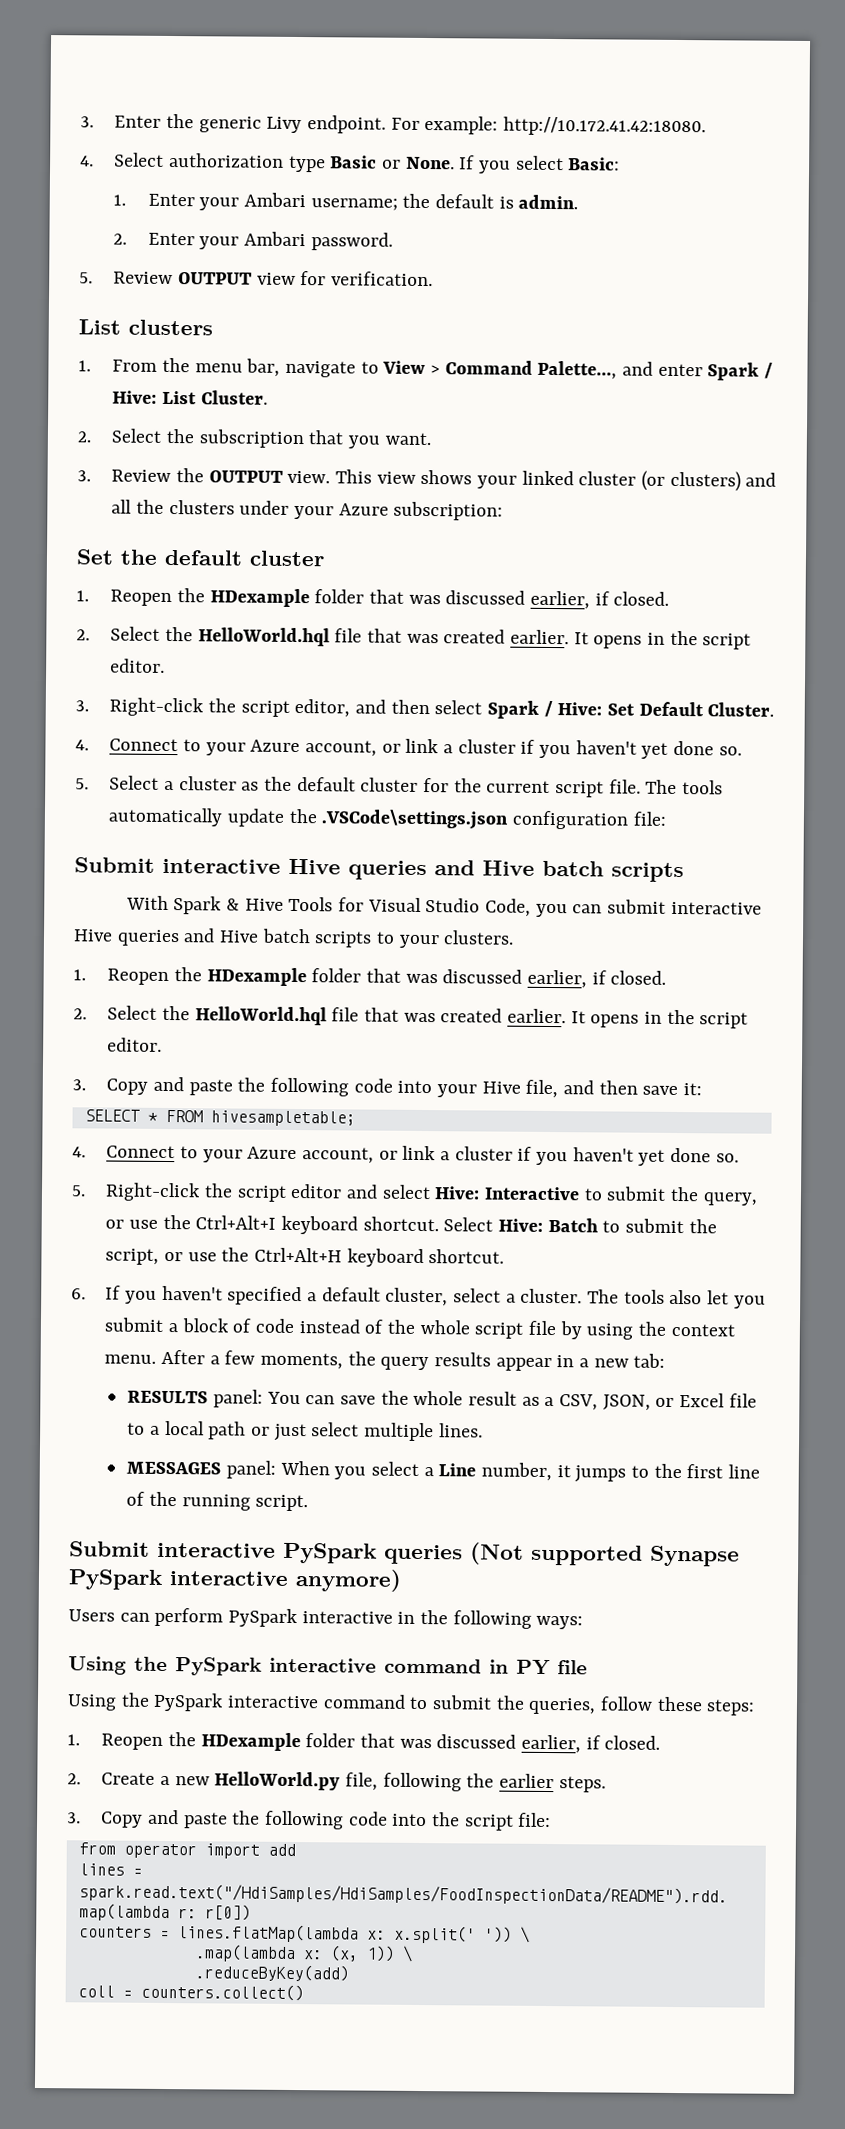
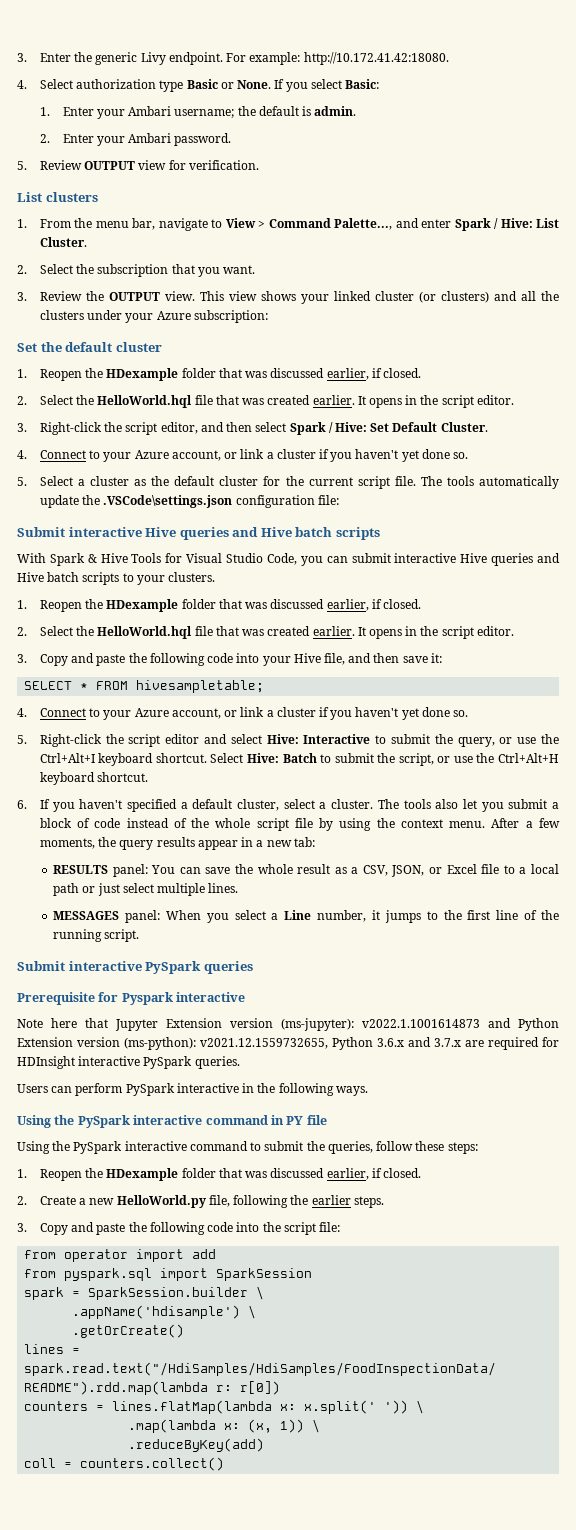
- Submit interactive PySpark queries (Not supported Synapse PySpark interactive anymore)
+ Submit interactive PySpark queries
+ Prerequisite for Pyspark interactive
+ Note here that Jupyter Extension version (ms-jupyter): v2022.1.1001614873 and Python Extension version (ms-python): v2021.12.1559732655, Python 3.6.x and 3.7.x are required for HDInsight interactive PySpark queries.
- Users can perform PySpark interactive in the following ways:
+ Users can perform PySpark interactive in the following ways.
+ from pyspark.sql import SparkSession
+ spark = SparkSession.builder \
+ .appName('hdisample') \
+ .getOrCreate()

